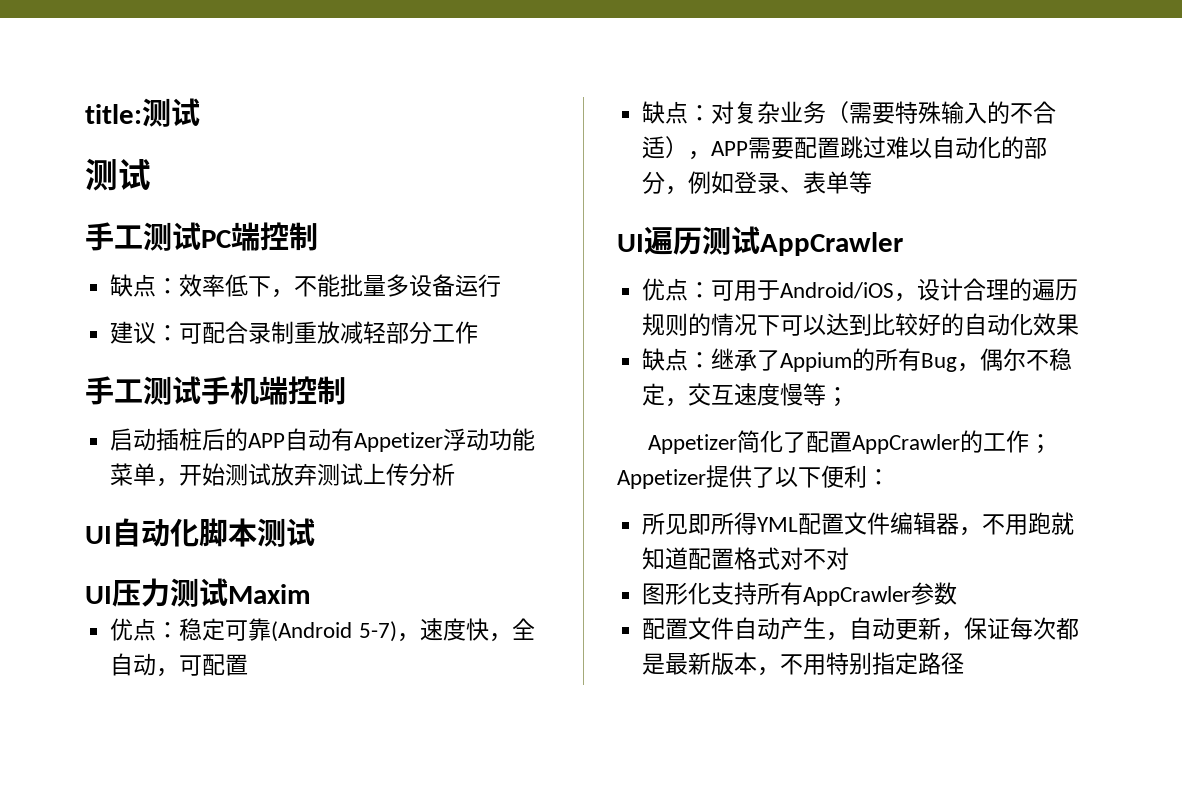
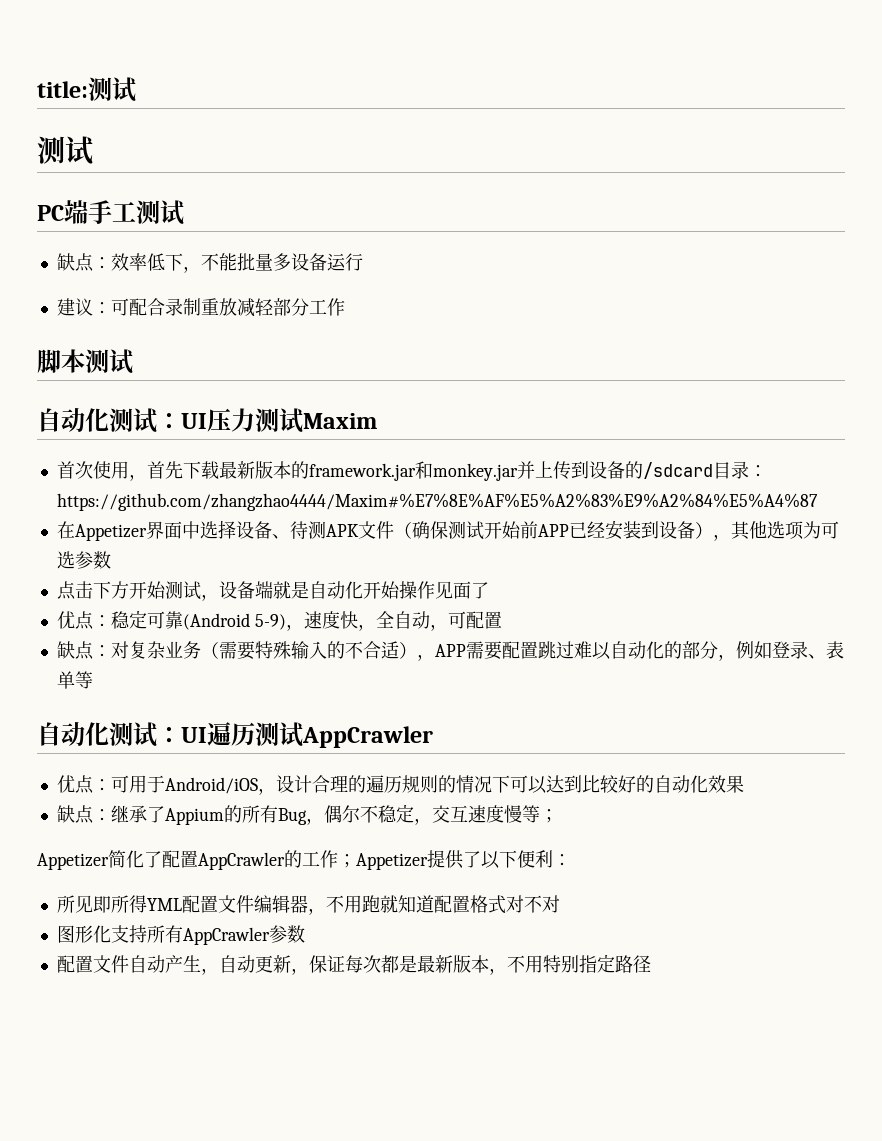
- 手工测试PC端控制
+ PC端手工测试
- 手工测试手机端控制
- 启动插桩后的APP自动有Appetizer浮动功能菜单，开始测试放弃测试上传分析
- UI自动化脚本测试
+ 脚本测试
- UI压力测试Maxim
+ 自动化测试：UI压力测试Maxim
+ 首次使用，首先下载最新版本的framework.jar和monkey.jar并上传到设备的/sdcard目录：https://github.com/zhangzhao4444/Maxim#%E7%8E%AF%E5%A2%83%E9%A2%84%E5%A4%87
+ 在Appetizer界面中选择设备、待测APK文件（确保测试开始前APP已经安装到设备），其他选项为可选参数
+ 点击下方开始测试，设备端就是自动化开始操作见面了
- 优点：稳定可靠(Android 5-7)，速度快，全自动，可配置
+ 优点：稳定可靠(Android 5-9)，速度快，全自动，可配置
- UI遍历测试AppCrawler
+ 自动化测试：UI遍历测试AppCrawler

